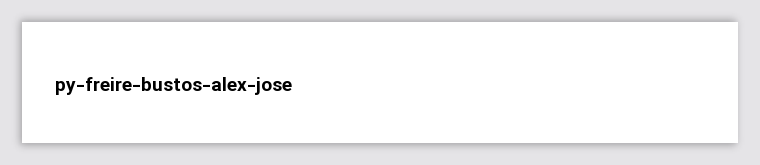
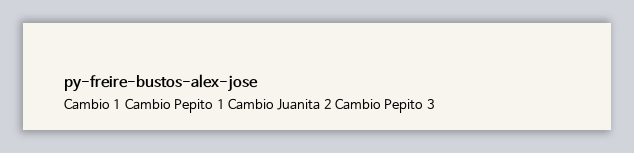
+ Cambio 1 Cambio Pepito 1 Cambio Juanita 2 Cambio Pepito 3

